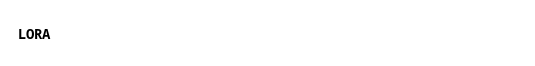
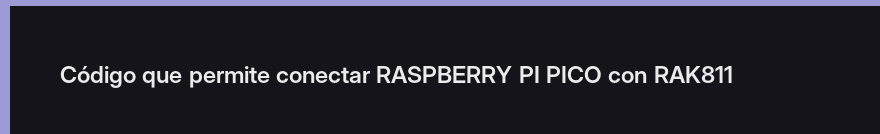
- LORA
+ Código que permite conectar RASPBERRY PI PICO con RAK811

